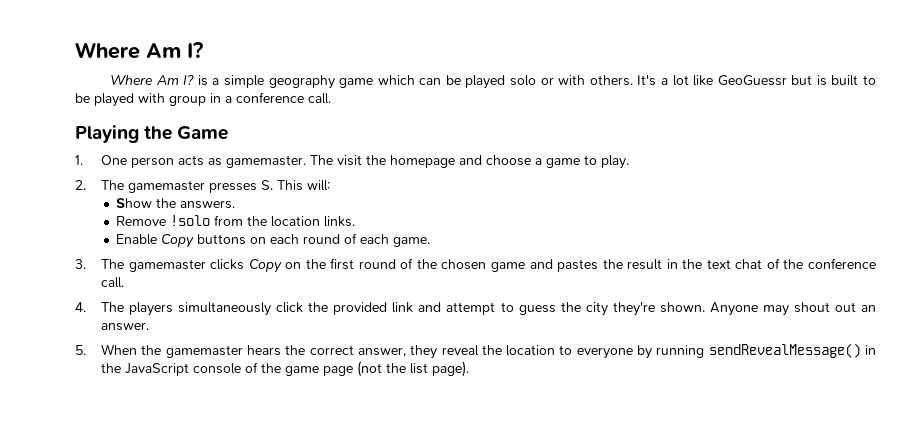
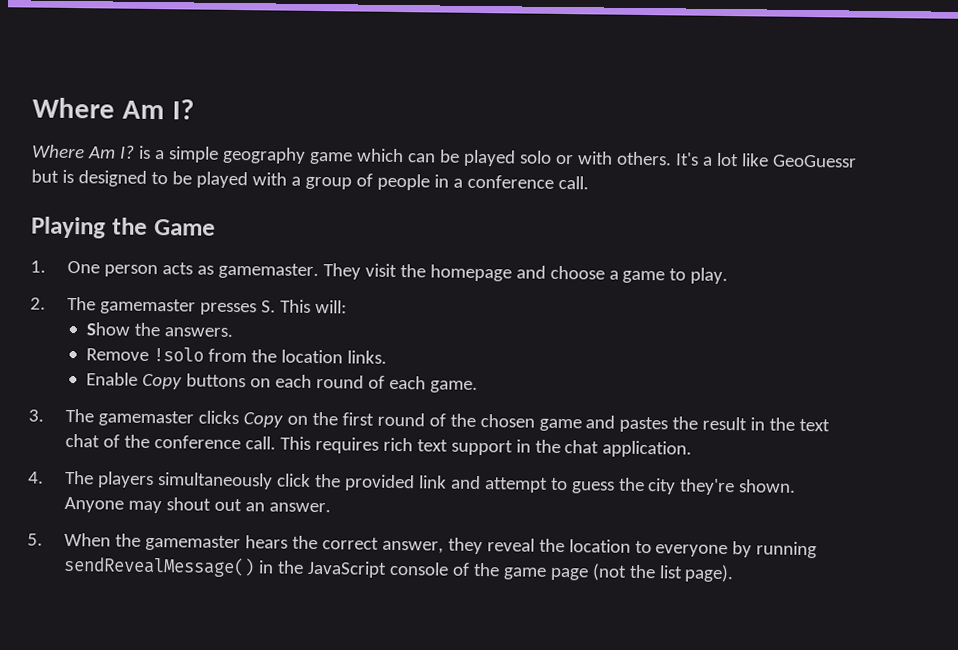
- It's a lot like GeoGuessr but is built to be played with group in a conference call.
+ It's a lot like GeoGuessr but is designed to be played with a group of people in a conference call.
- The visit the homepage and choose a game to play.
+ They visit the homepage and choose a game to play.
+ This requires rich text support in the chat application.

